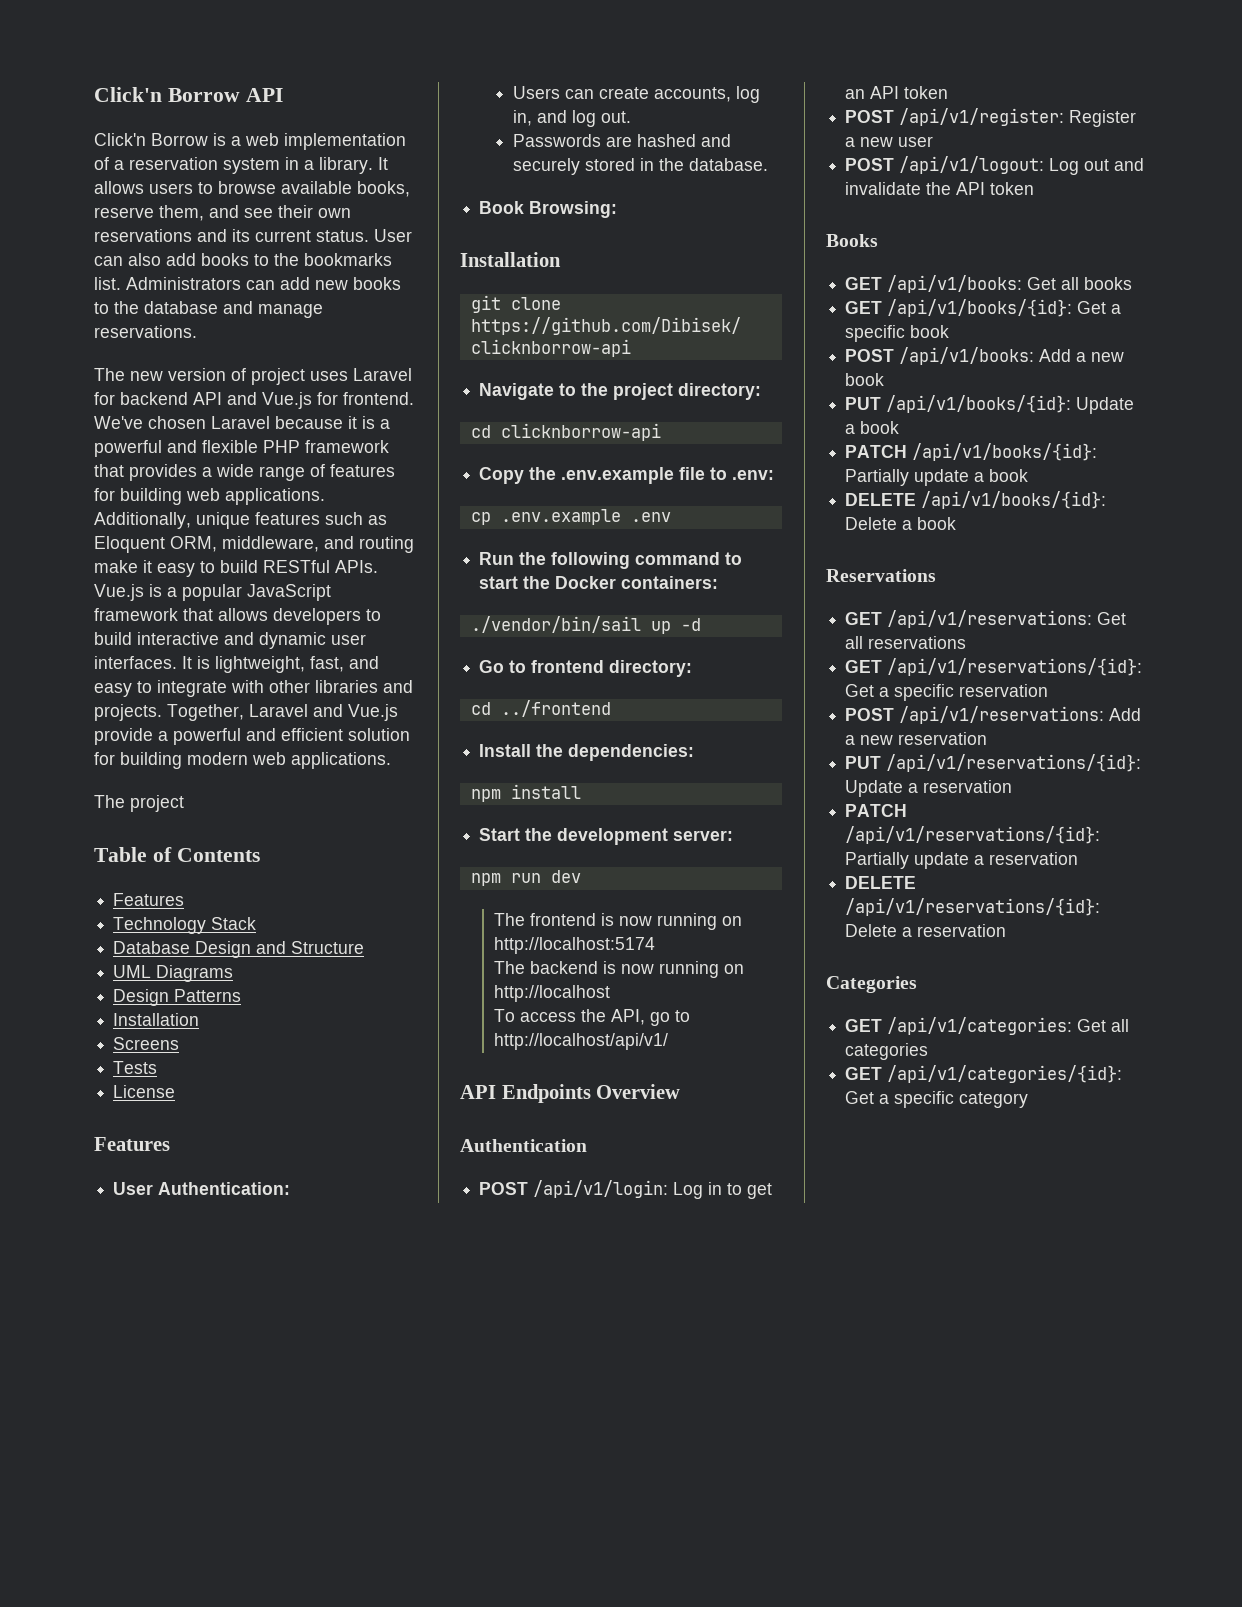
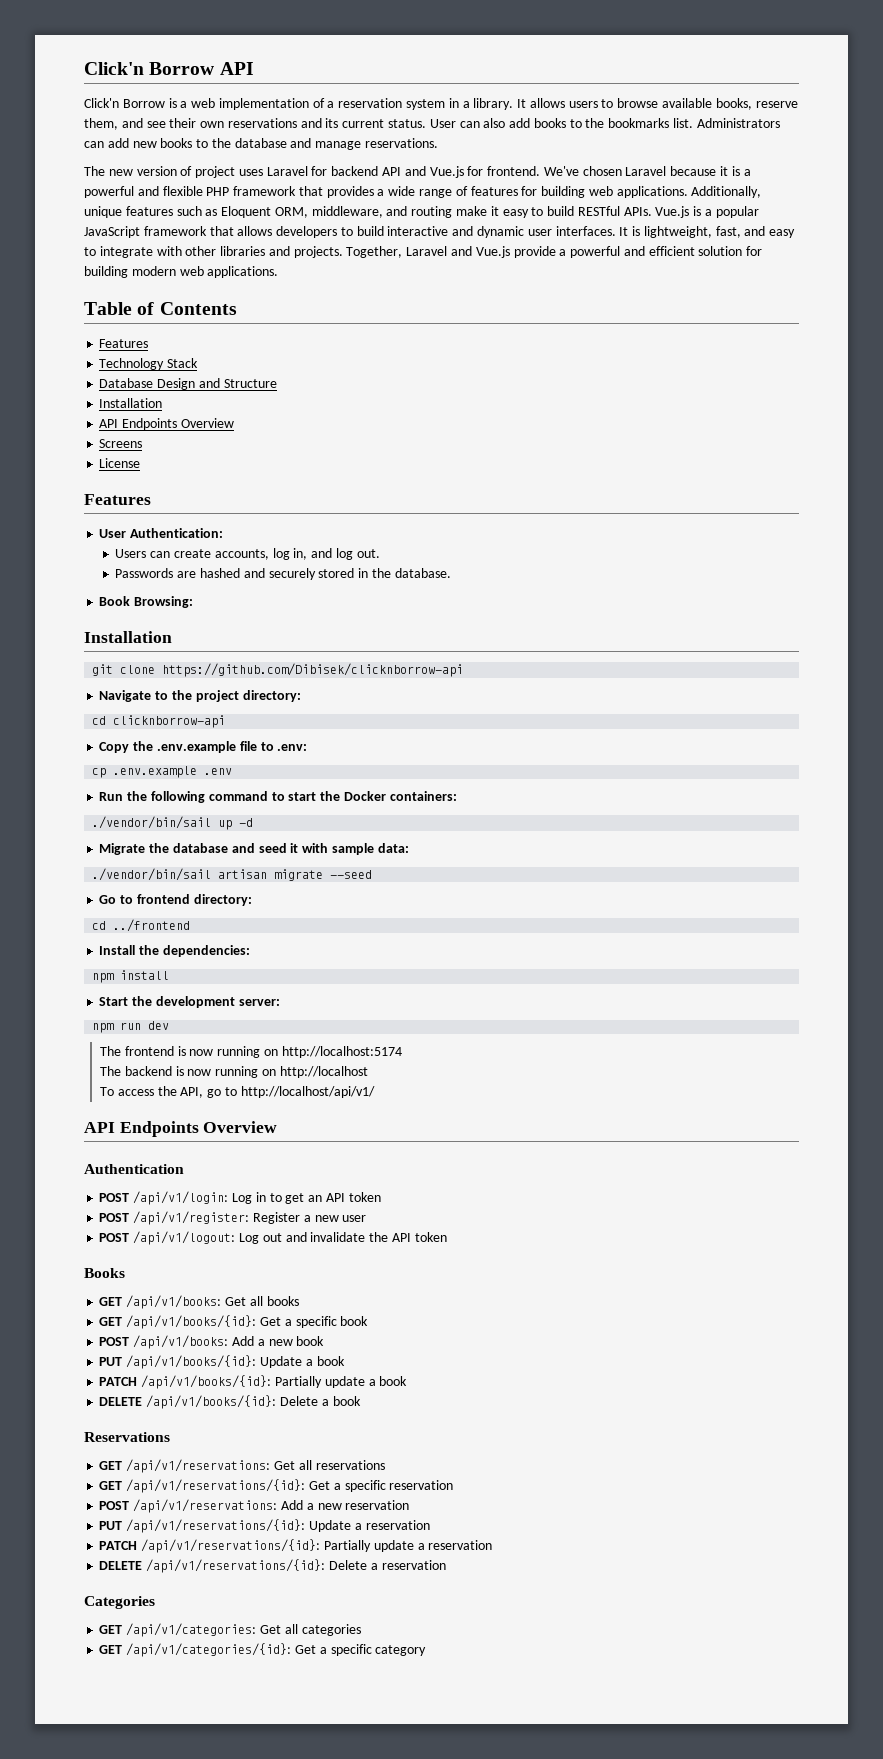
- The project
  Database Design and Structure
- UML Diagrams
- Design Patterns
  Installation
+ API Endpoints Overview
- Tests
+ Migrate the database and seed it with sample data:
+ ./vendor/bin/sail artisan migrate --seed

